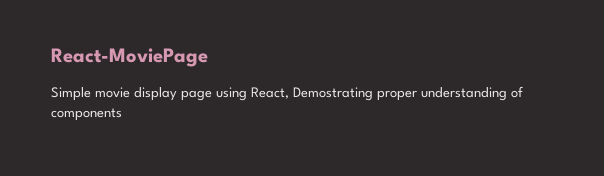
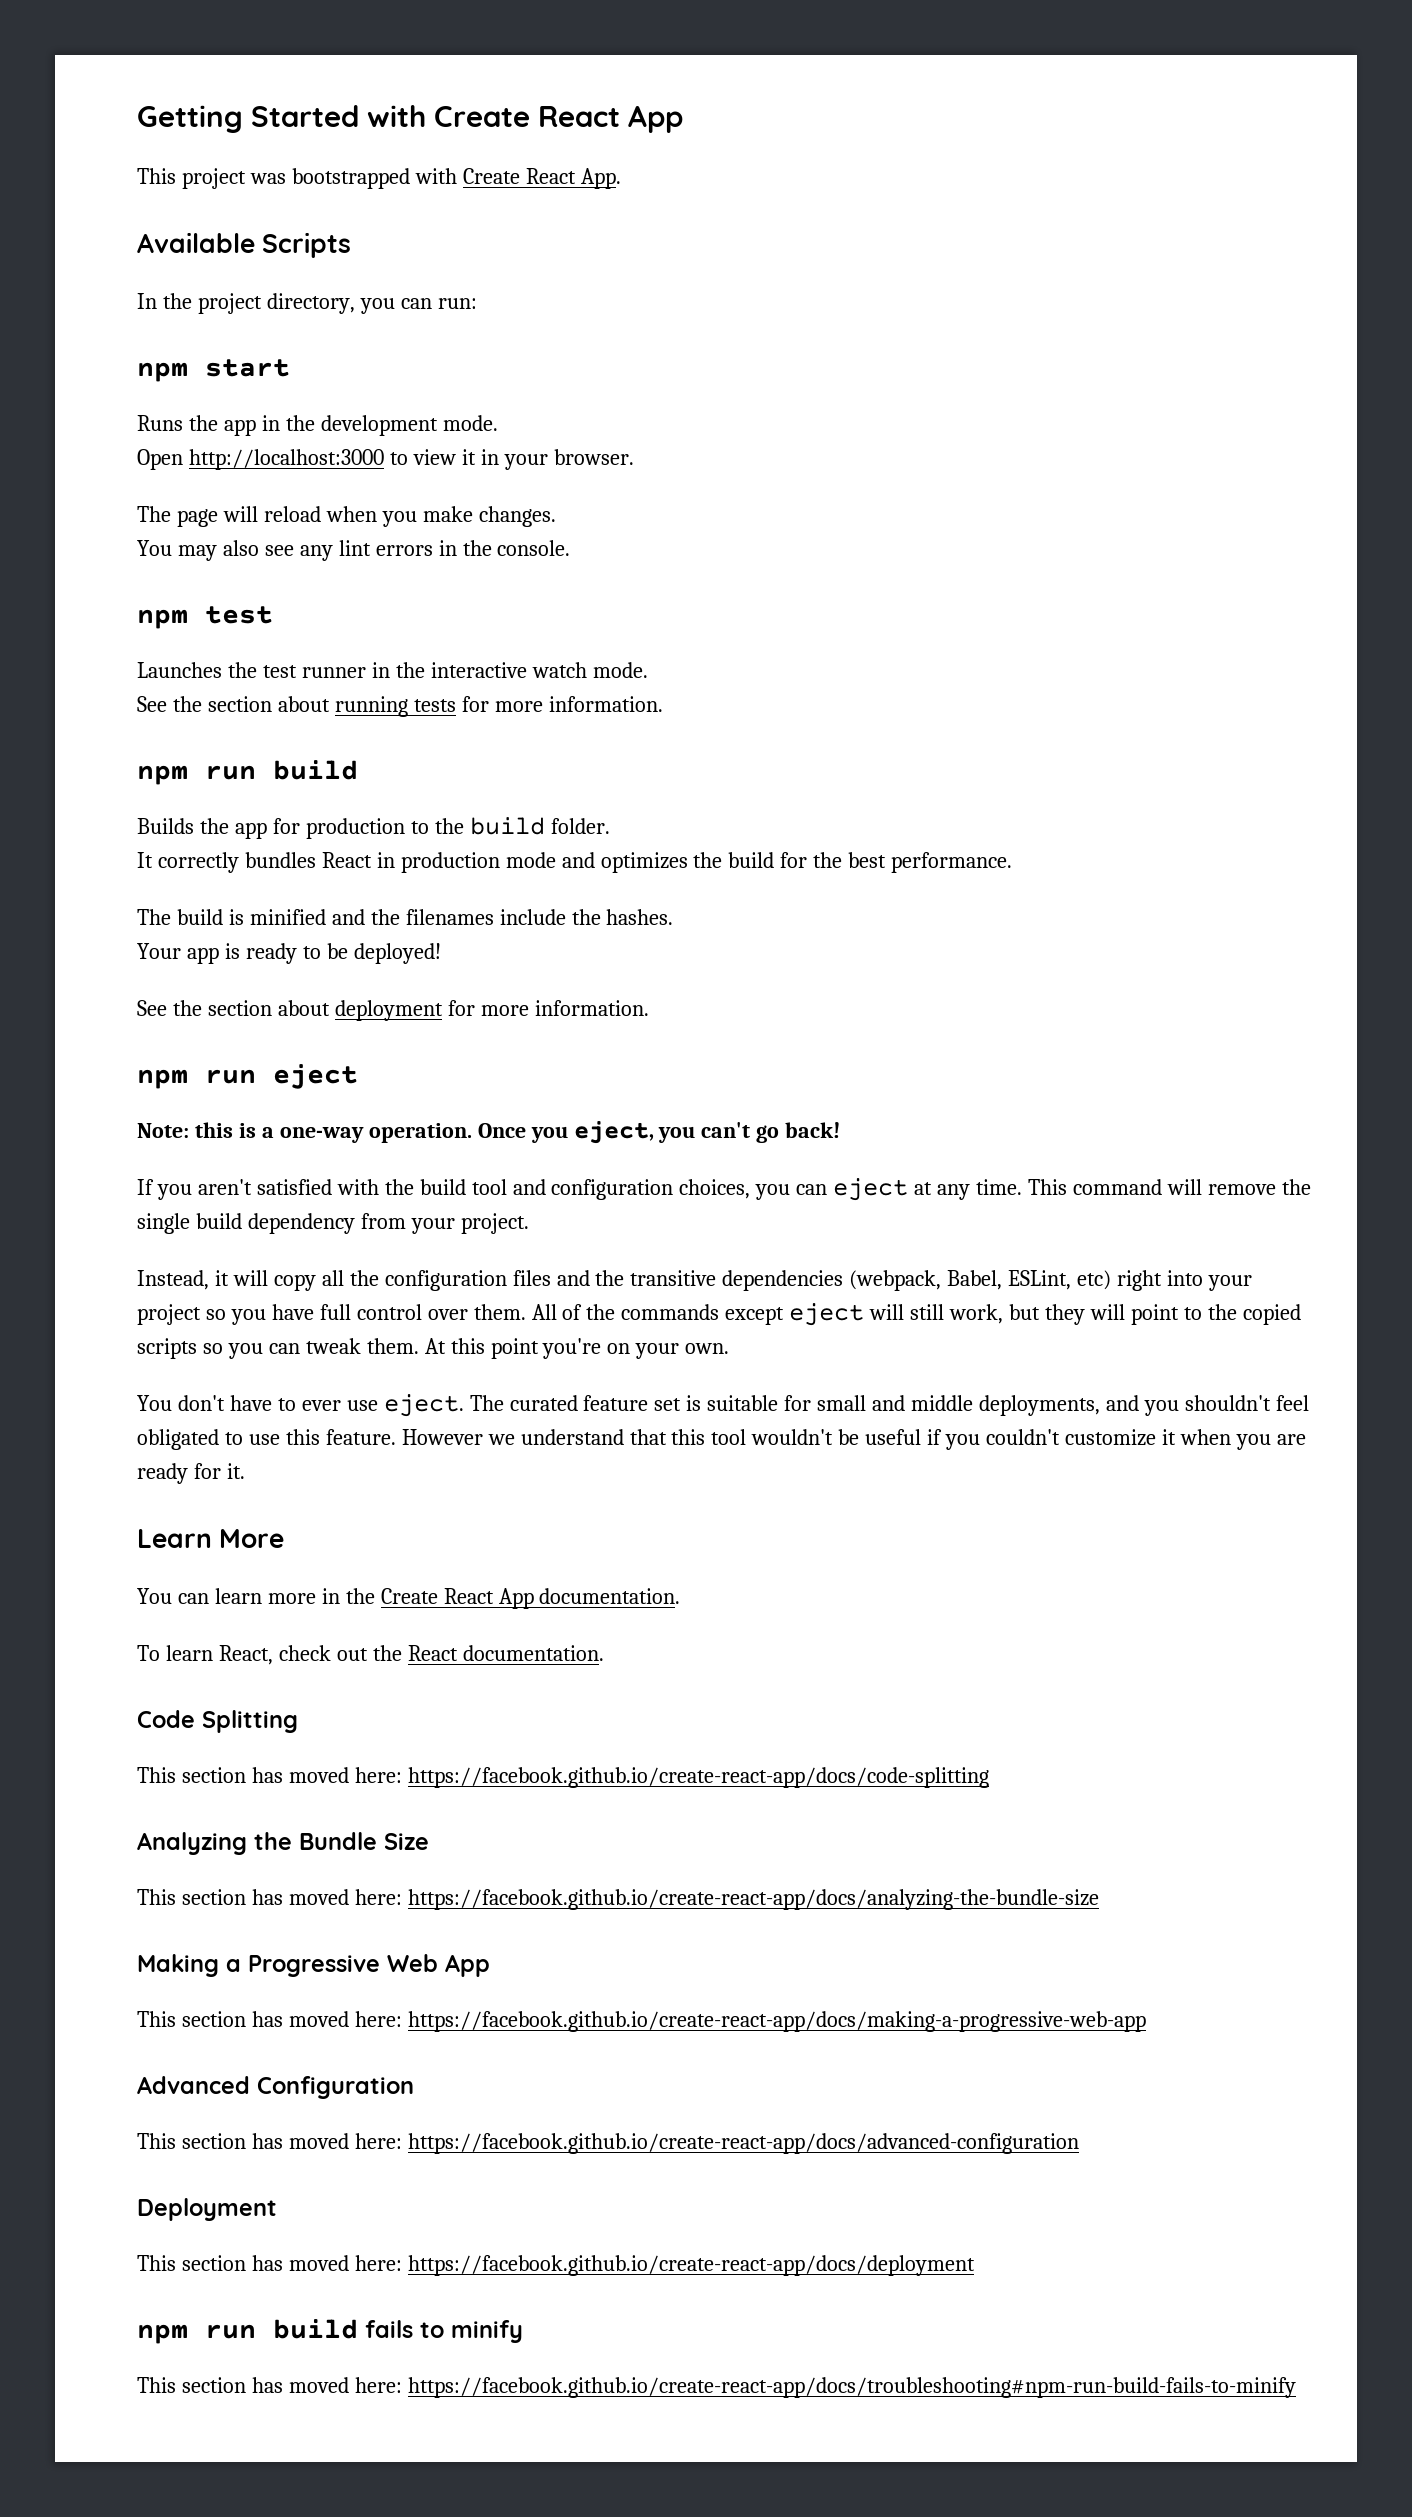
- React-MoviePage
- Simple movie display page using React, Demostrating proper understanding of components
+ Getting Started with Create React App
+ This project was bootstrapped with Create React App.
+ Available Scripts
+ In the project directory, you can run:
+ npm start
+ Runs the app in the development mode.
+ Open http://localhost:3000 to view it in your browser.
+ The page will reload when you make changes.
+ You may also see any lint errors in the console.
+ npm test
+ Launches the test runner in the interactive watch mode.
+ See the section about running tests for more information.
+ npm run build
+ Builds the app for production to the build folder.
+ It correctly bundles React in production mode and optimizes the build for the best performance.
+ The build is minified and the filenames include the hashes.
+ Your app is ready to be deployed!
+ See the section about deployment for more information.
+ npm run eject
+ Note: this is a one-way operation. Once you eject, you can't go back!
+ If you aren't satisfied with the build tool and configuration choices, you can eject at any time. This command will remove the single build dependency from your project.
+ Instead, it will copy all the configuration files and the transitive dependencies (webpack, Babel, ESLint, etc) right into your project so you have full control over them. All of the commands except eject will still work, but they will point to the copied scripts so you can tweak them. At this point you're on your own.
+ You don't have to ever use eject. The curated feature set is suitable for small and middle deployments, and you shouldn't feel obligated to use this feature. However we understand that this tool wouldn't be useful if you couldn't customize it when you are ready for it.
+ Learn More
+ You can learn more in the Create React App documentation.
+ To learn React, check out the React documentation.
+ Code Splitting
+ This section has moved here: https://facebook.github.io/create-react-app/docs/code-splitting
+ Analyzing the Bundle Size
+ This section has moved here: https://facebook.github.io/create-react-app/docs/analyzing-the-bundle-size
+ Making a Progressive Web App
+ This section has moved here: https://facebook.github.io/create-react-app/docs/making-a-progressive-web-app
+ Advanced Configuration
+ This section has moved here: https://facebook.github.io/create-react-app/docs/advanced-configuration
+ Deployment
+ This section has moved here: https://facebook.github.io/create-react-app/docs/deployment
+ npm run build fails to minify
+ This section has moved here: https://facebook.github.io/create-react-app/docs/troubleshooting#npm-run-build-fails-to-minify

